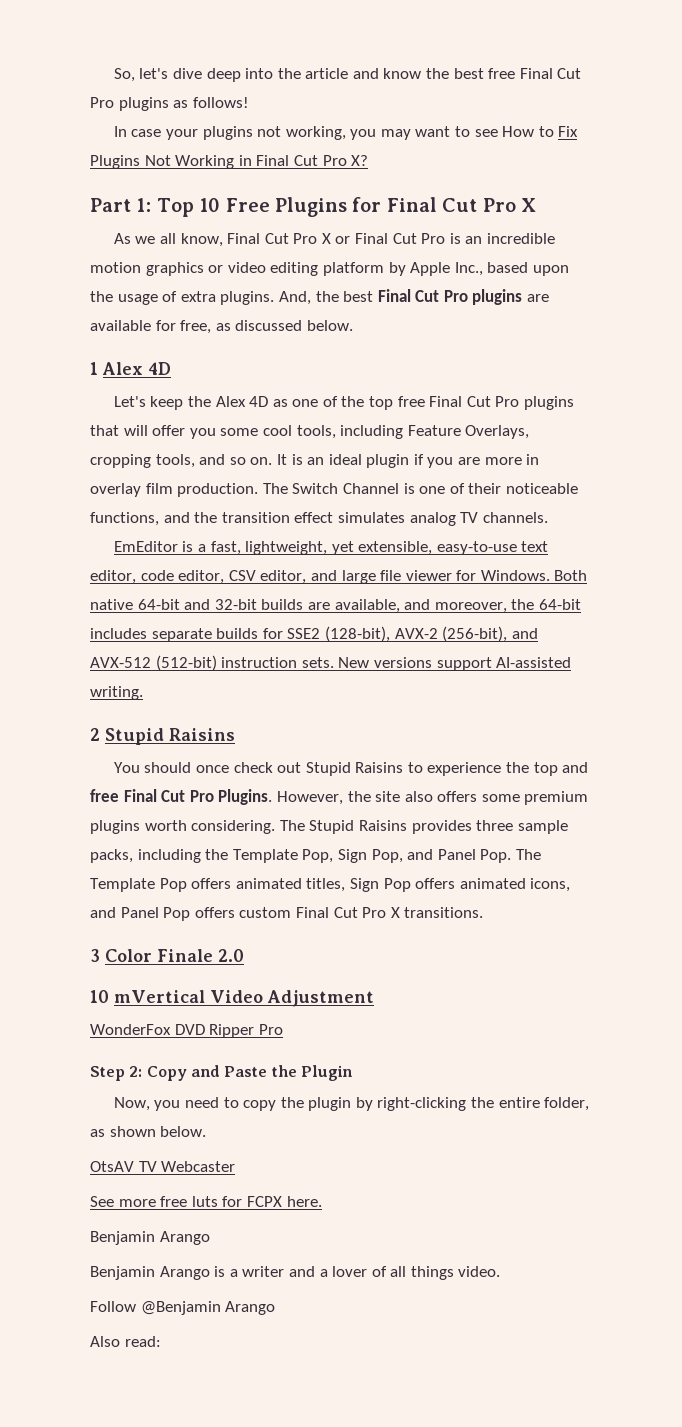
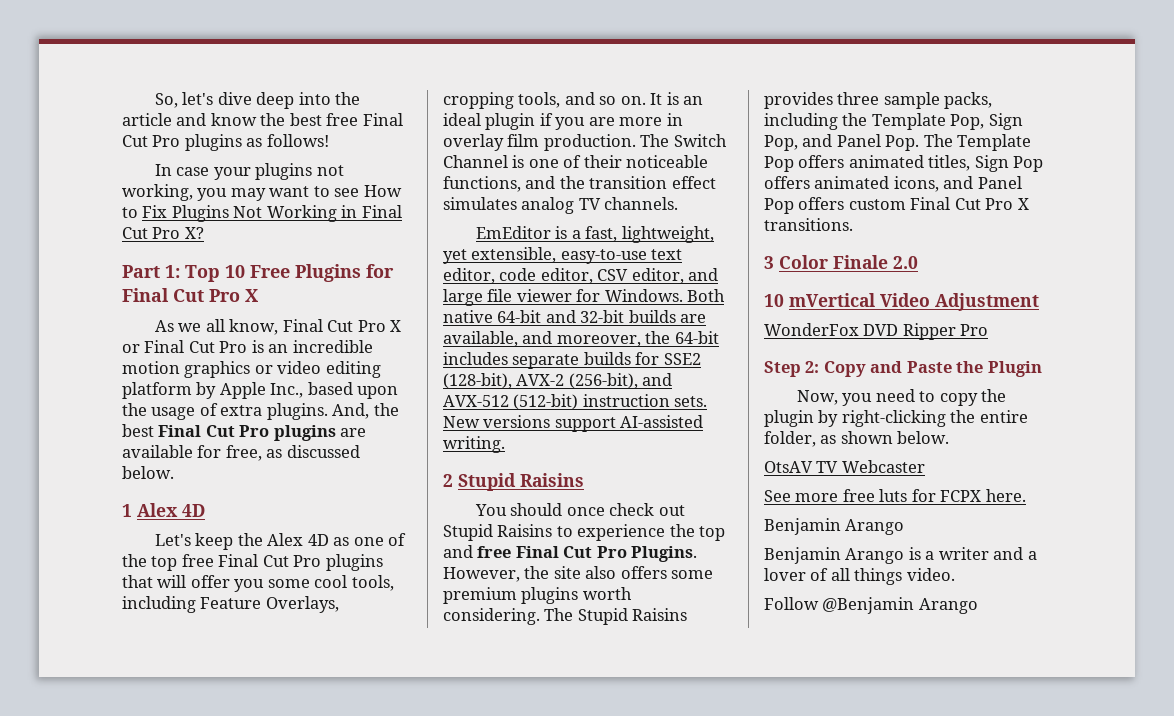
- Also read:

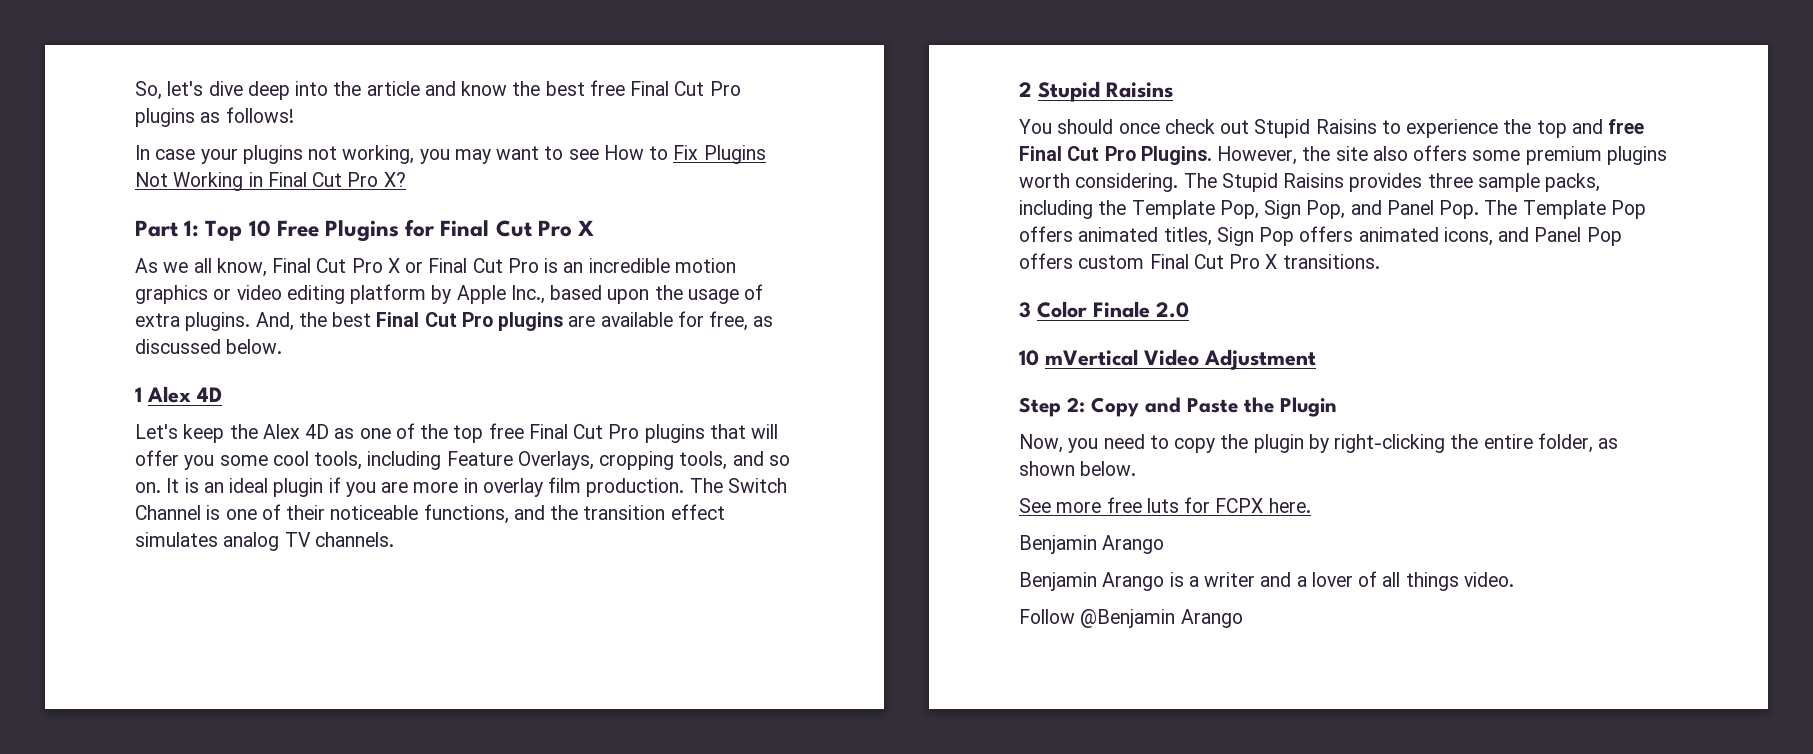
- EmEditor is a fast, lightweight, yet extensible, easy-to-use text editor, code editor, CSV editor, and large file viewer for Windows. Both native 64-bit and 32-bit builds are available, and moreover, the 64-bit includes separate builds for SSE2 (128-bit), AVX-2 (256-bit), and AVX-512 (512-bit) instruction sets. New versions support AI-assisted writing.
- WonderFox DVD Ripper Pro
- OtsAV TV Webcaster

